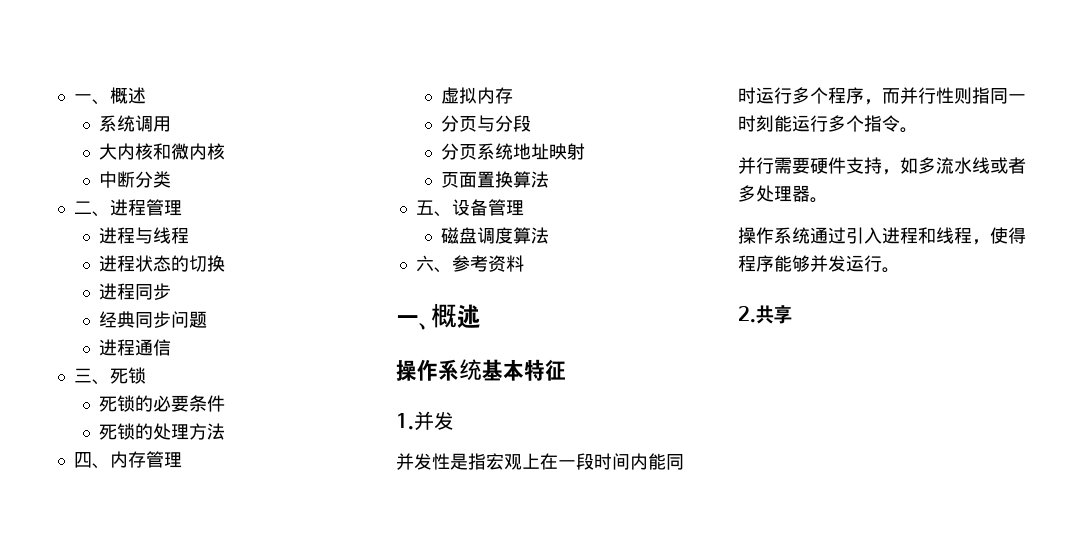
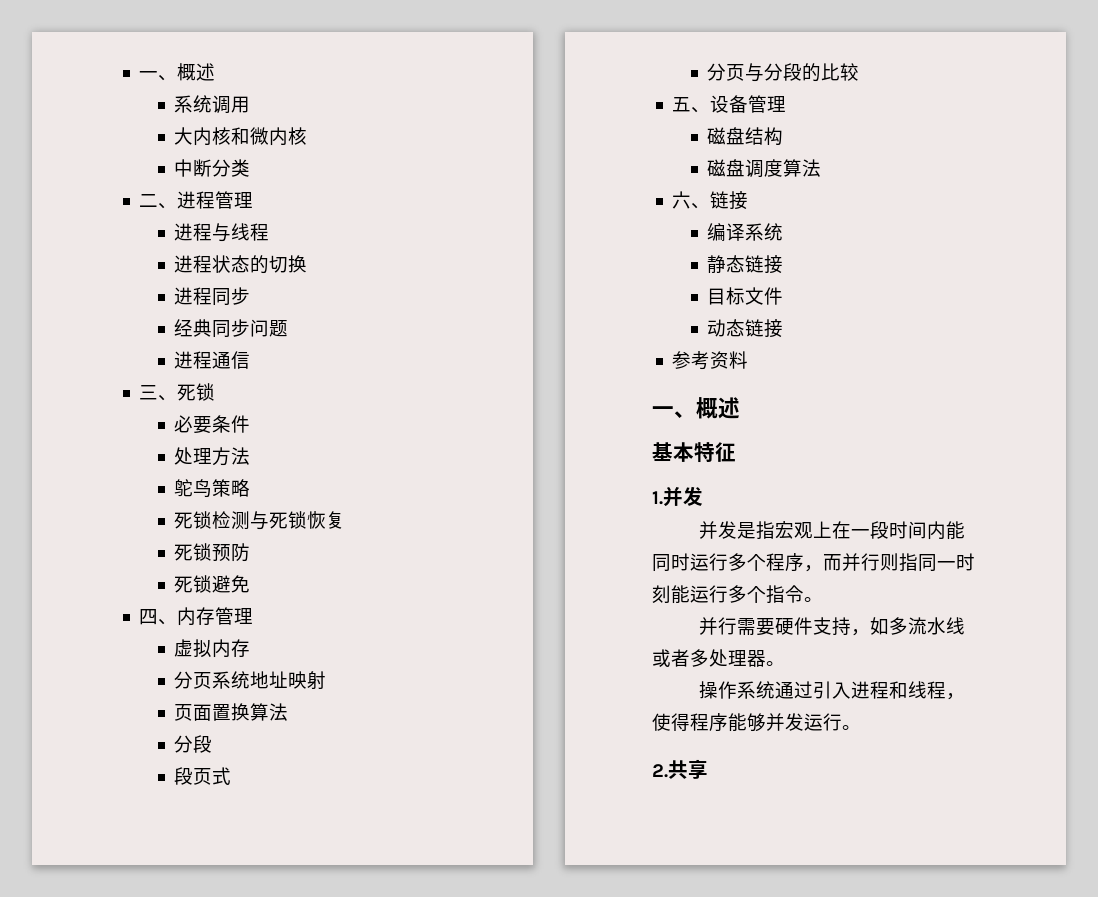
- 死锁的必要条件
+ 必要条件
- 死锁的处理方法
+ 处理方法
+ 鸵鸟策略
+ 死锁检测与死锁恢复
+ 死锁预防
+ 死锁避免
- 分页与分段
  页面置换算法
+ 分段
+ 段页式
+ 分页与分段的比较
+ 磁盘结构
- 六、参考资料
+ 六、链接
+ 编译系统
+ 静态链接
+ 目标文件
+ 动态链接
+ 参考资料
- 操作系统基本特征
+ 基本特征
- 并发性是指宏观上在一段时间内能同时运行多个程序，而并行性则指同一时刻能运行多个指令。
+ 并发是指宏观上在一段时间内能同时运行多个程序，而并行则指同一时刻能运行多个指令。

